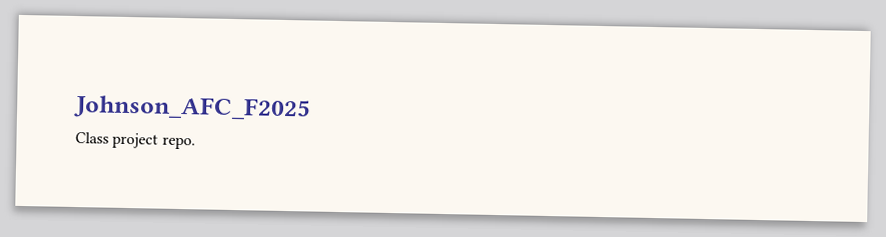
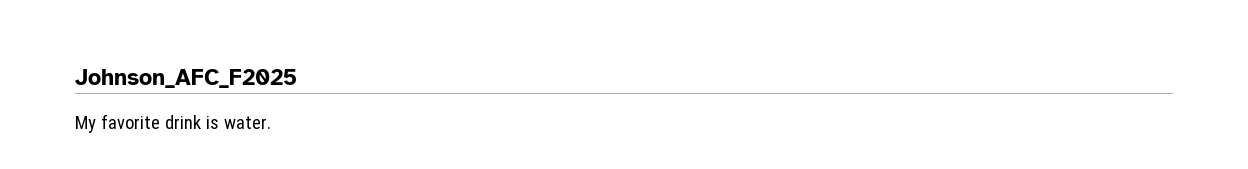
- Class project repo.
+ My favorite drink is water.

